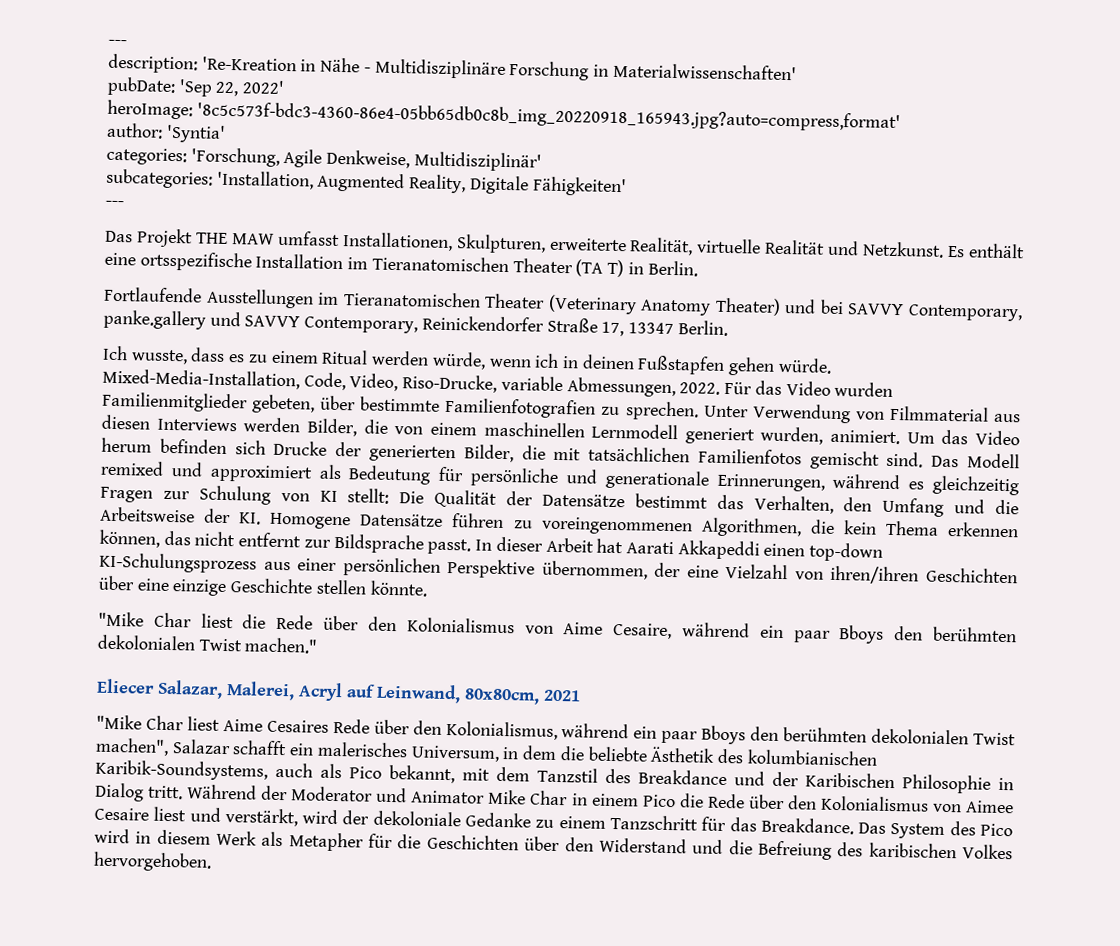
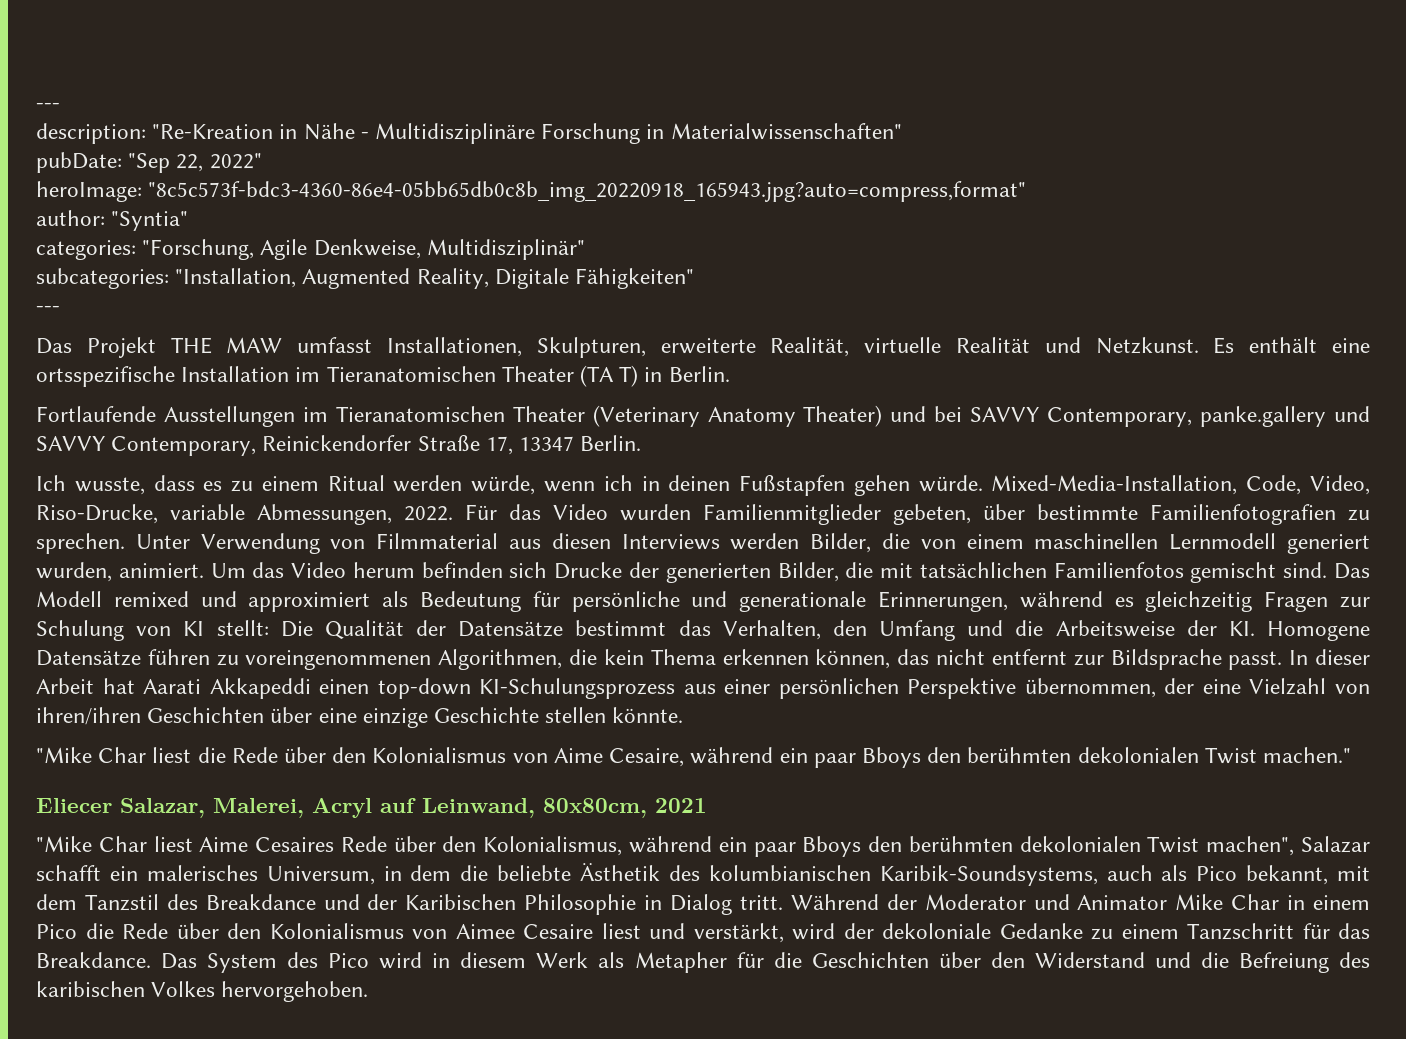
- description: 'Re-Kreation in Nähe - Multidisziplinäre Forschung in Materialwissenschaften'
+ description: "Re-Kreation in Nähe - Multidisziplinäre Forschung in Materialwissenschaften"
- pubDate: 'Sep 22, 2022'
+ pubDate: "Sep 22, 2022"
- heroImage: '8c5c573f-bdc3-4360-86e4-05bb65db0c8b_img_20220918_165943.jpg?auto=compress,format'
+ heroImage: "8c5c573f-bdc3-4360-86e4-05bb65db0c8b_img_20220918_165943.jpg?auto=compress,format"
- author: 'Syntia'
+ author: "Syntia"
- categories: 'Forschung, Agile Denkweise, Multidisziplinär'
+ categories: "Forschung, Agile Denkweise, Multidisziplinär"
- subcategories: 'Installation, Augmented Reality, Digitale Fähigkeiten'
+ subcategories: "Installation, Augmented Reality, Digitale Fähigkeiten"

